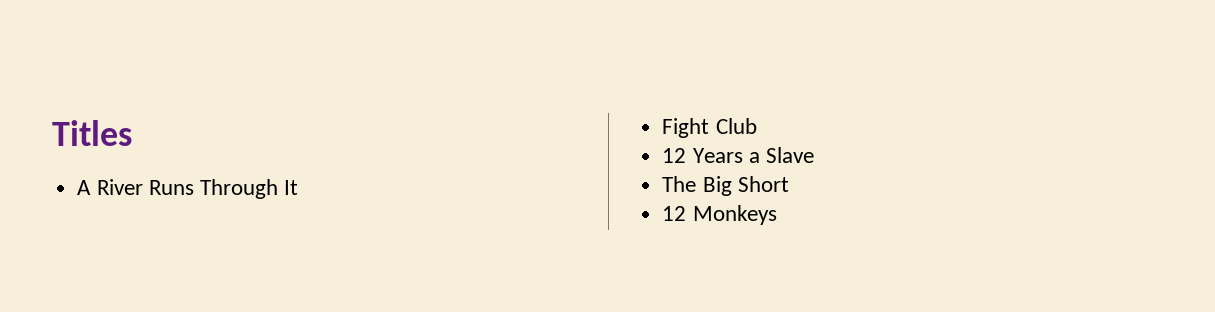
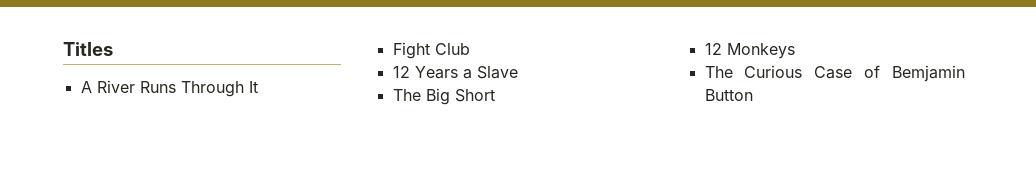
+ The Curious Case of Bemjamin Button

